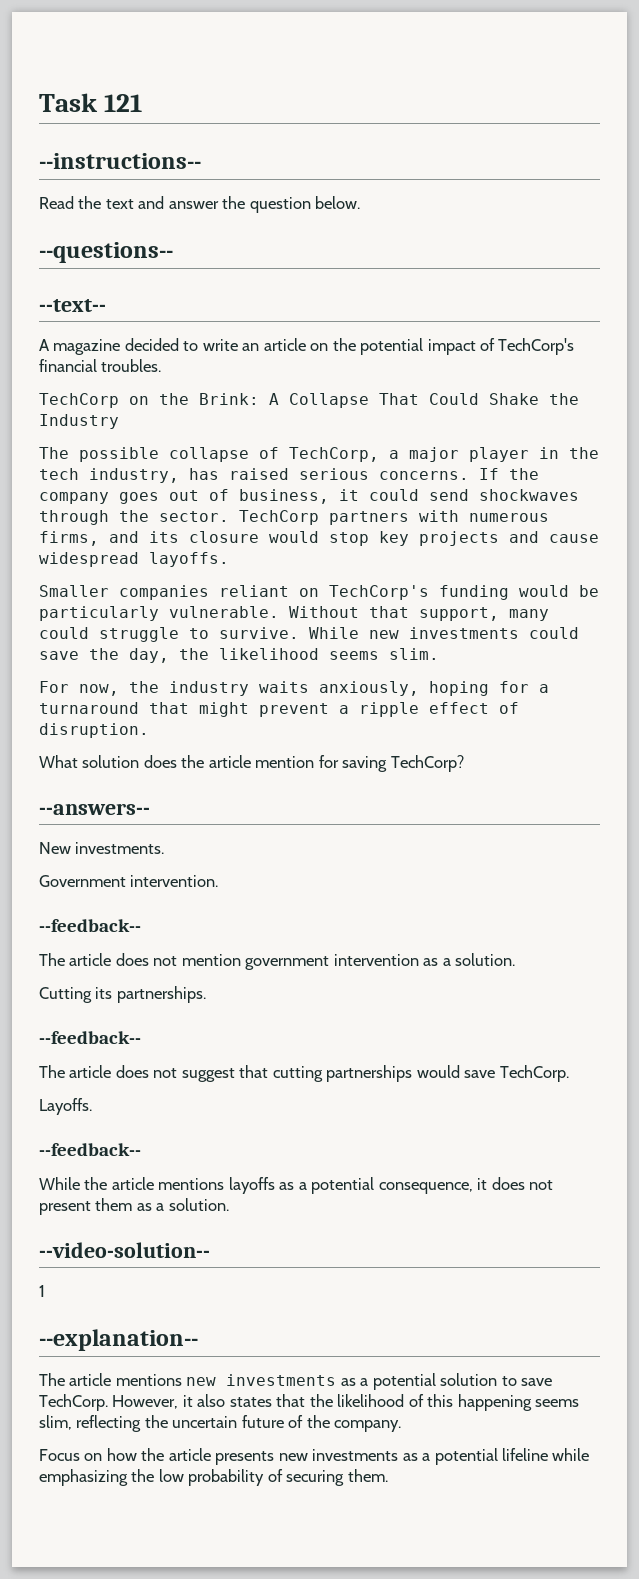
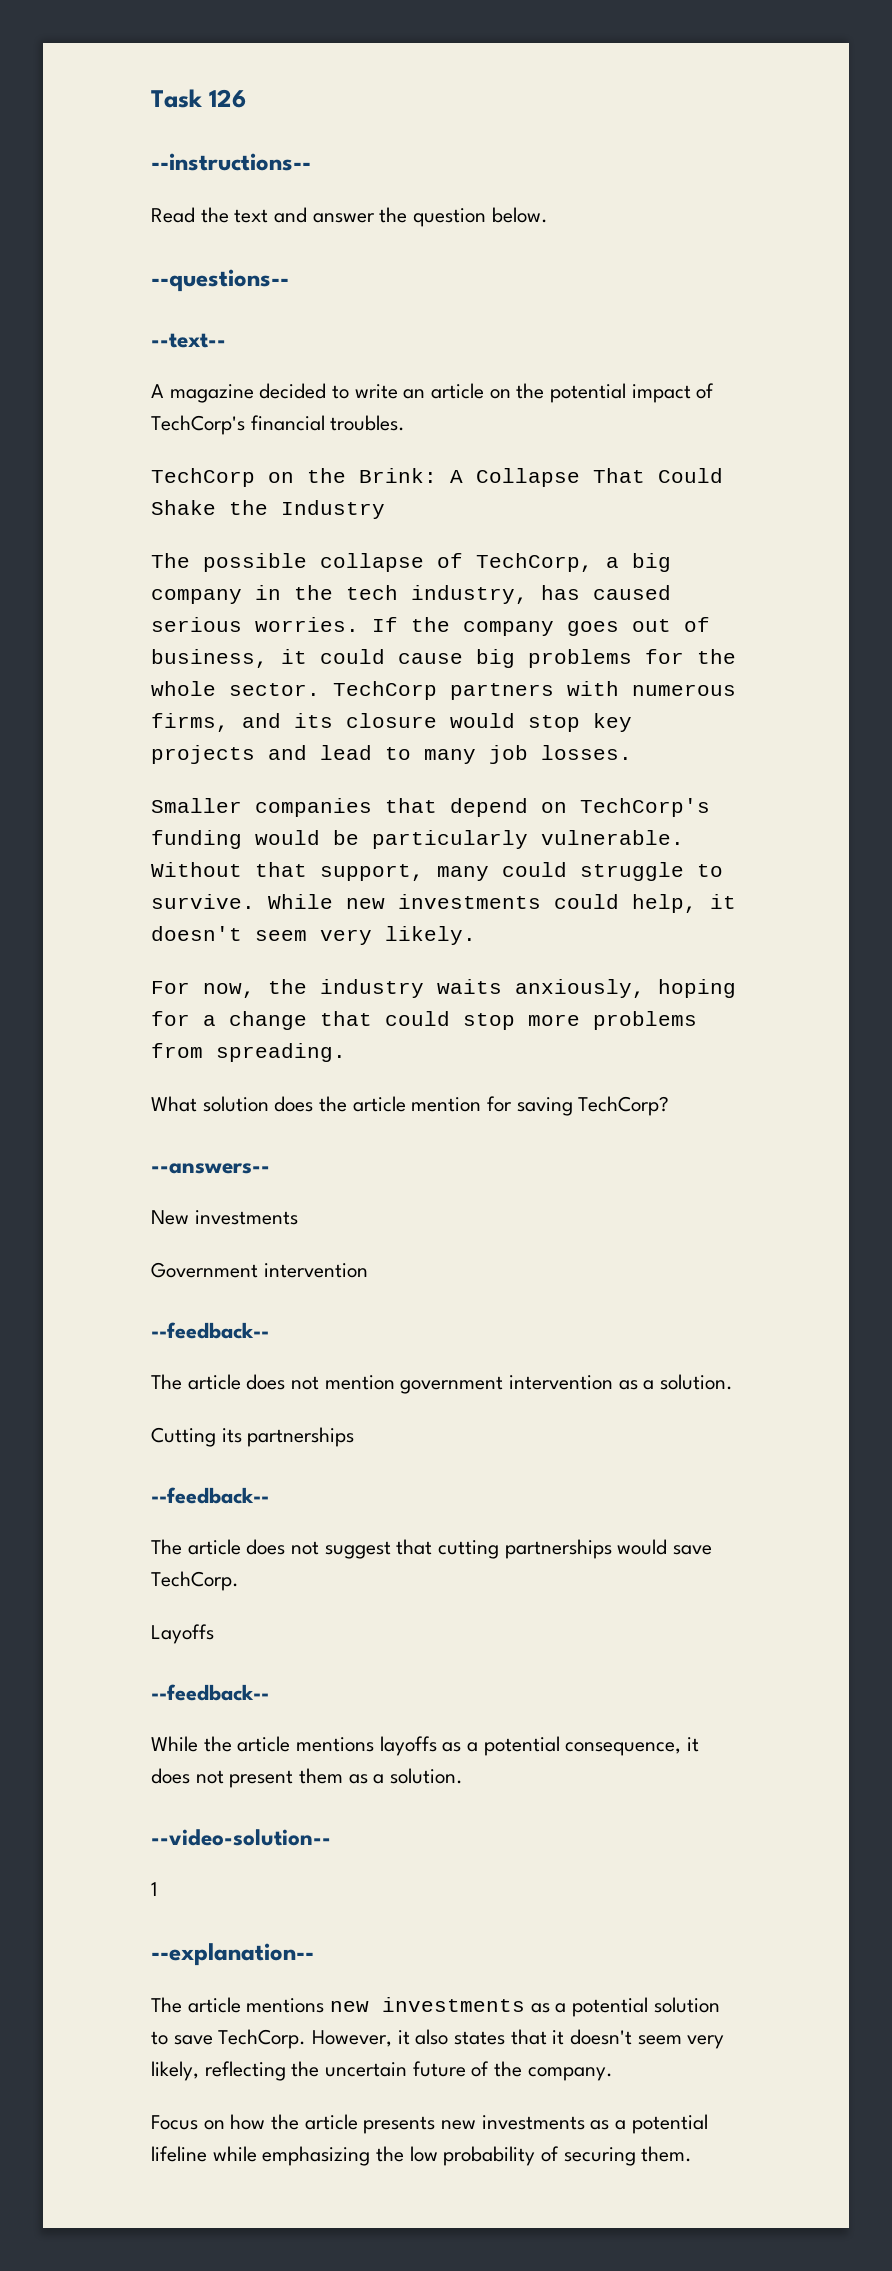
- Task 121
+ Task 126
- The possible collapse of TechCorp, a major player in the tech industry, has raised serious concerns.
+ The possible collapse of TechCorp, a big company in the tech industry, has caused serious worries.
- If the company goes out of business, it could send shockwaves through the sector.
+ If the company goes out of business, it could cause big problems for the whole sector.
- TechCorp partners with numerous firms, and its closure would stop key projects and cause widespread layoffs.
+ TechCorp partners with numerous firms, and its closure would stop key projects and lead to many job losses.
- Smaller companies reliant on TechCorp's funding would be particularly vulnerable.
+ Smaller companies that depend on TechCorp's funding would be particularly vulnerable.
- While new investments could save the day, the likelihood seems slim.
+ While new investments could help, it doesn't seem very likely.
- For now, the industry waits anxiously, hoping for a turnaround that might prevent a ripple effect of disruption.
+ For now, the industry waits anxiously, hoping for a change that could stop more problems from spreading.
- New investments.
+ New investments
- Government intervention.
+ Government intervention
- Cutting its partnerships.
+ Cutting its partnerships
- Layoffs.
+ Layoffs
- However, it also states that the likelihood of this happening seems slim, reflecting the uncertain future of the company.
+ However, it also states that it doesn't seem very likely, reflecting the uncertain future of the company.

